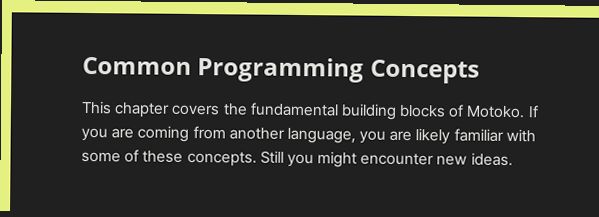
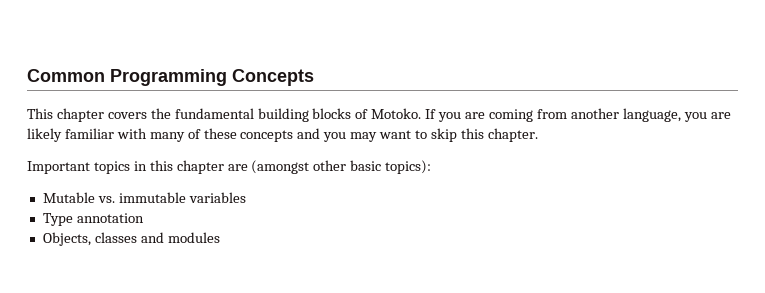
- If you are coming from another language, you are likely familiar with some of these concepts. Still you might encounter new ideas.
+ If you are coming from another language, you are likely familiar with many of these concepts and you may want to skip this chapter.
+ Important topics in this chapter are (amongst other basic topics):
+ Mutable vs. immutable variables
+ Type annotation
+ Objects, classes and modules

